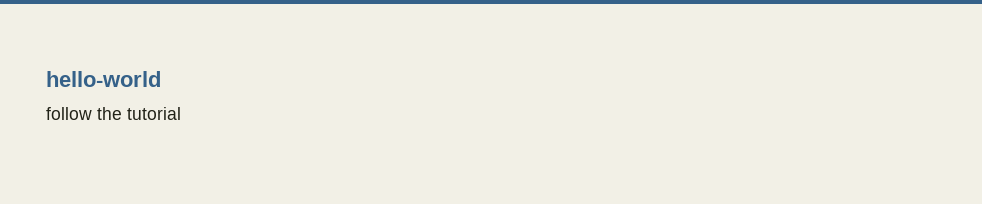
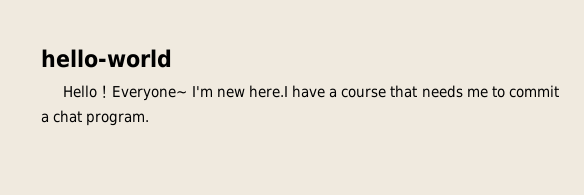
- follow the tutorial
+ Hello！Everyone~ I'm new here.I have a course that needs me to commit a chat program.

